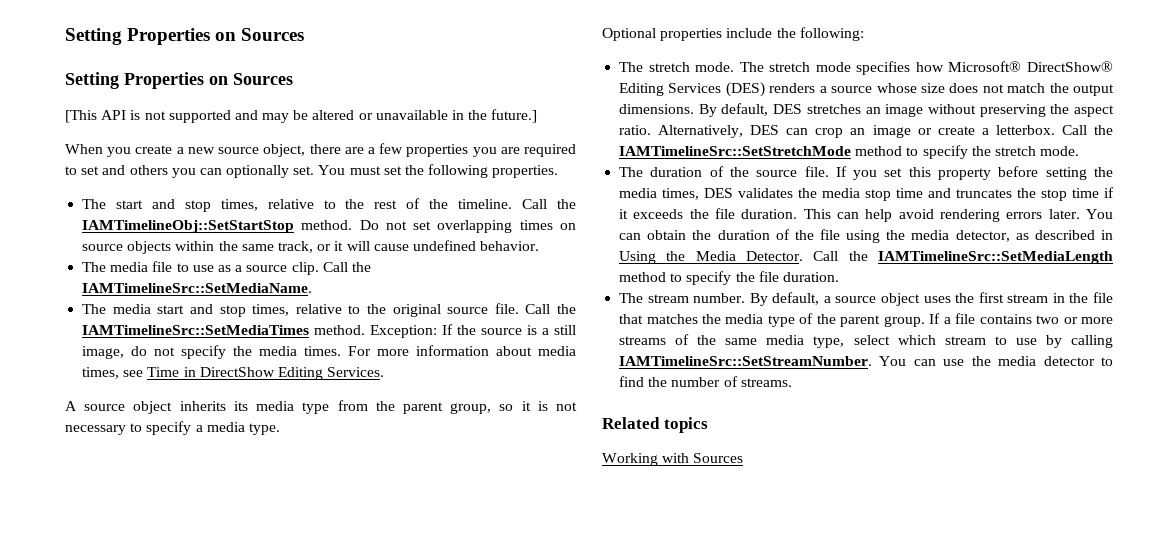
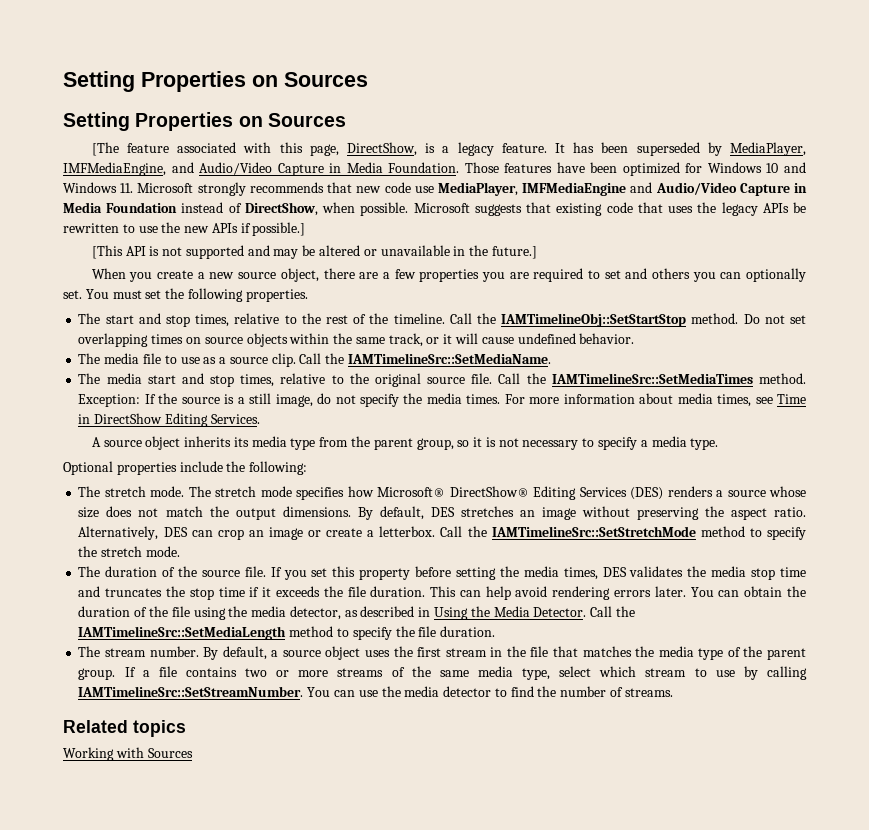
+ [The feature associated with this page, DirectShow, is a legacy feature. It has been superseded by MediaPlayer, IMFMediaEngine, and Audio/Video Capture in Media Foundation. Those features have been optimized for Windows 10 and Windows 11. Microsoft strongly recommends that new code use MediaPlayer, IMFMediaEngine and Audio/Video Capture in Media Foundation instead of DirectShow, when possible. Microsoft suggests that existing code that uses the legacy APIs be rewritten to use the new APIs if possible.]

